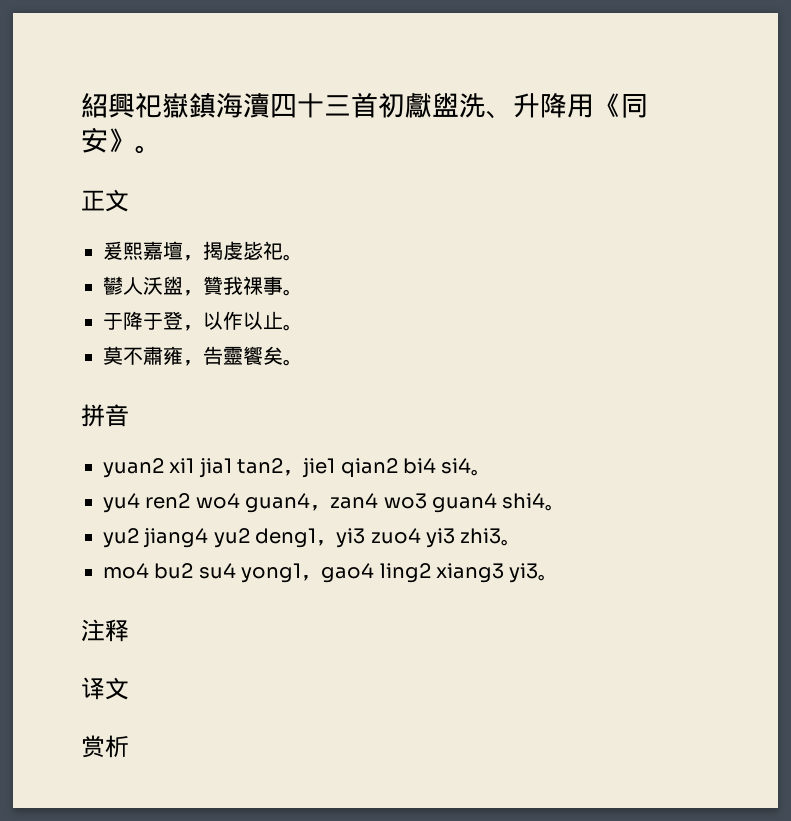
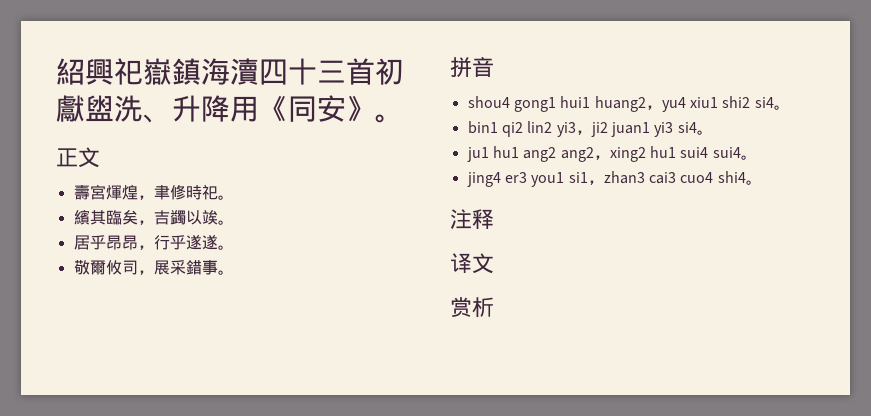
- 爰熙嘉壇，揭虔毖祀。
- 鬰人沃盥，贊我祼事。
- 于降于登，以作以止。
- 莫不肅雍，告靈饗矣。
+ 壽宮煇煌，聿修時祀。
+ 繽其臨矣，吉蠲以竢。
+ 居乎昂昂，行乎遂遂。
+ 敬爾攸司，展采錯事。
  拼音
- yuan2 xi1 jia1 tan2，jie1 qian2 bi4 si4。
- yu4 ren2 wo4 guan4，zan4 wo3 guan4 shi4。
- yu2 jiang4 yu2 deng1，yi3 zuo4 yi3 zhi3。
- mo4 bu2 su4 yong1，gao4 ling2 xiang3 yi3。
+ shou4 gong1 hui1 huang2，yu4 xiu1 shi2 si4。
+ bin1 qi2 lin2 yi3，ji2 juan1 yi3 si4。
+ ju1 hu1 ang2 ang2，xing2 hu1 sui4 sui4。
+ jing4 er3 you1 si1，zhan3 cai3 cuo4 shi4。

